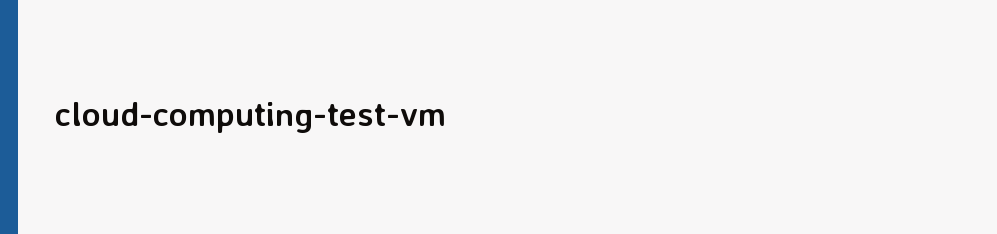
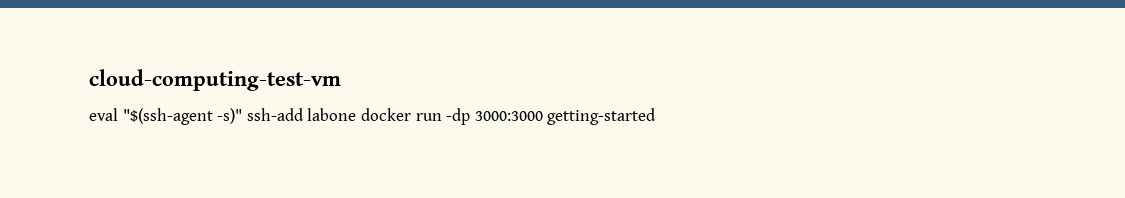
+ eval "$(ssh-agent -s)" ssh-add labone docker run -dp 3000:3000 getting-started

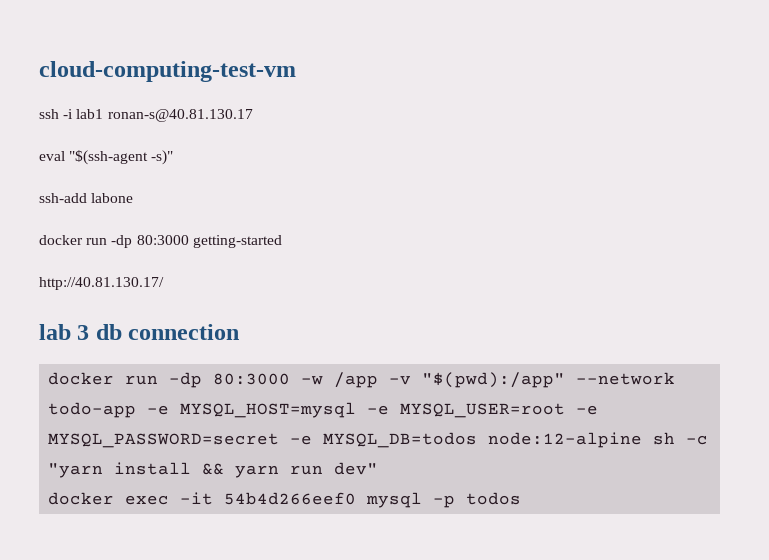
+ ssh -i lab1 ronan-s@40.81.130.17
- eval "$(ssh-agent -s)" ssh-add labone docker run -dp 3000:3000 getting-started
+ eval "$(ssh-agent -s)"
+ ssh-add labone
+ docker run -dp 80:3000 getting-started
+ http://40.81.130.17/
+ lab 3 db connection
+ docker run -dp 80:3000 -w /app -v "$(pwd):/app" --network todo-app -e MYSQL_HOST=mysql -e MYSQL_USER=root -e MYSQL_PASSWORD=secret -e MYSQL_DB=todos node:12-alpine sh -c "yarn install && yarn run dev"
+ docker exec -it 54b4d266eef0 mysql -p todos

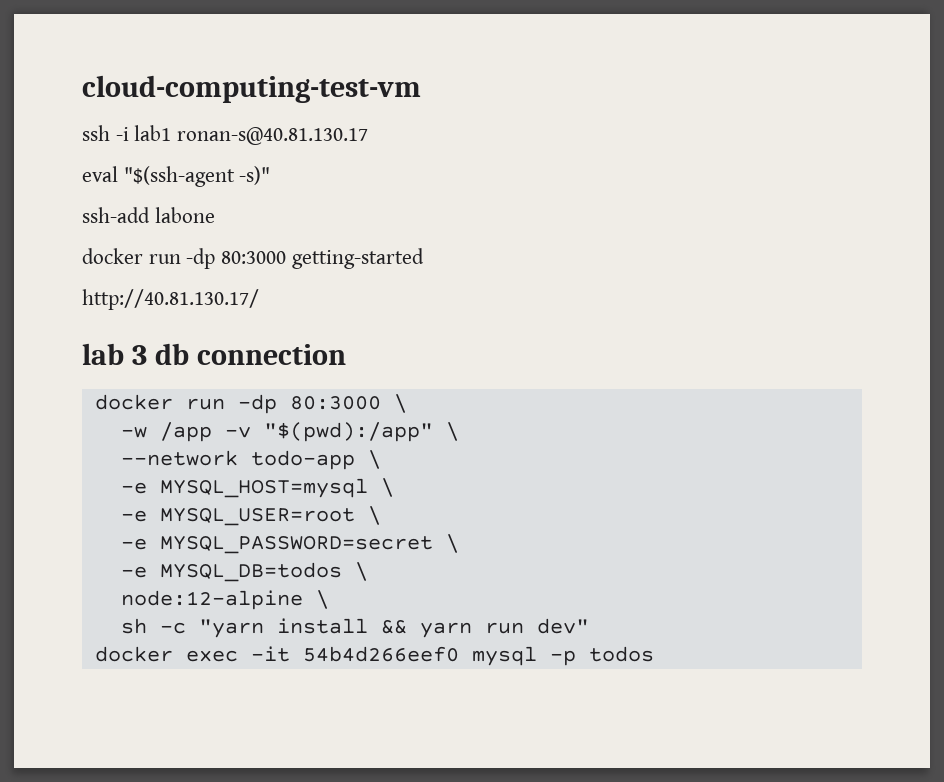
- docker run -dp 80:3000 -w /app -v "$(pwd):/app" --network todo-app -e MYSQL_HOST=mysql -e MYSQL_USER=root -e MYSQL_PASSWORD=secret -e MYSQL_DB=todos node:12-alpine sh -c "yarn install && yarn run dev"
+ docker run -dp 80:3000 \
+ -w /app -v "$(pwd):/app" \
+ --network todo-app \
+ -e MYSQL_HOST=mysql \
+ -e MYSQL_USER=root \
+ -e MYSQL_PASSWORD=secret \
+ -e MYSQL_DB=todos \
+ node:12-alpine \
+ sh -c "yarn install && yarn run dev"

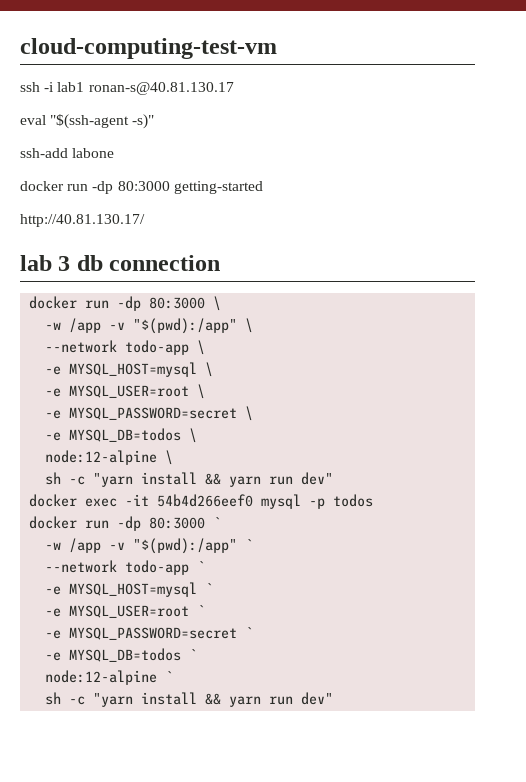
+ docker run -dp 80:3000 `
+ -w /app -v "$(pwd):/app" `
+ --network todo-app `
+ -e MYSQL_HOST=mysql `
+ -e MYSQL_USER=root `
+ -e MYSQL_PASSWORD=secret `
+ -e MYSQL_DB=todos `
+ node:12-alpine `
+ sh -c "yarn install && yarn run dev"

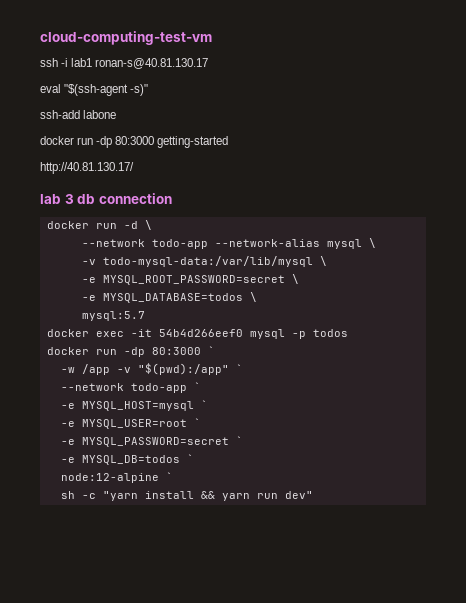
- docker run -dp 80:3000 \
- -w /app -v "$(pwd):/app" \
- --network todo-app \
- -e MYSQL_HOST=mysql \
- -e MYSQL_USER=root \
- -e MYSQL_PASSWORD=secret \
- -e MYSQL_DB=todos \
- node:12-alpine \
- sh -c "yarn install && yarn run dev"
+ docker run -d \
+ --network todo-app --network-alias mysql \
+ -v todo-mysql-data:/var/lib/mysql \
+ -e MYSQL_ROOT_PASSWORD=secret \
+ -e MYSQL_DATABASE=todos \
+ mysql:5.7

